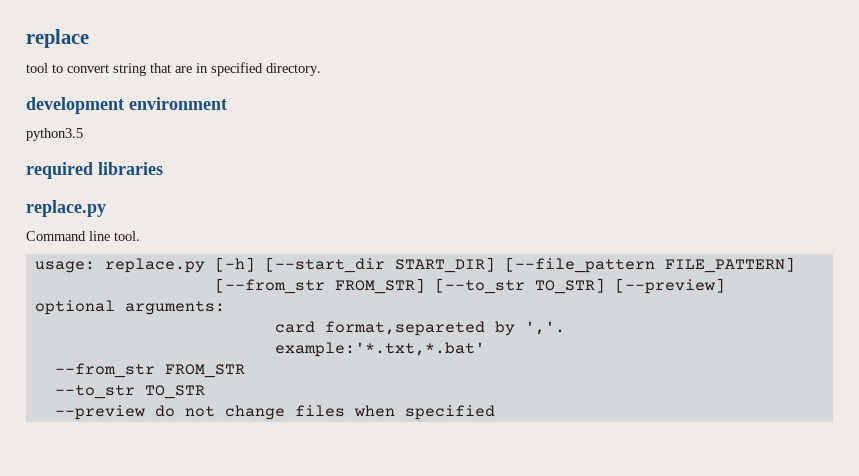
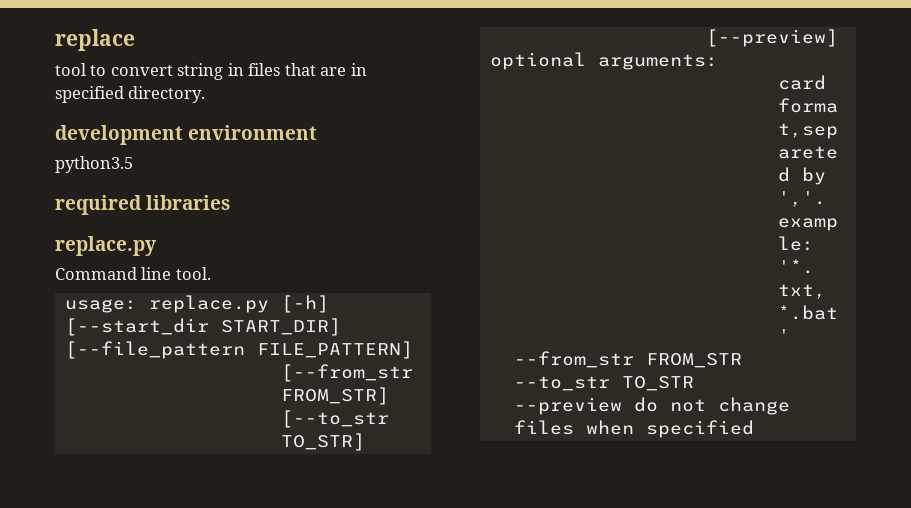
- tool to convert string that are in specified directory.
+ tool to convert string in files that are in specified directory.

